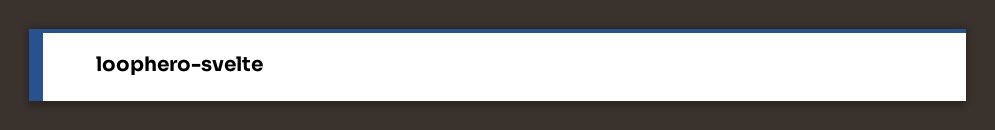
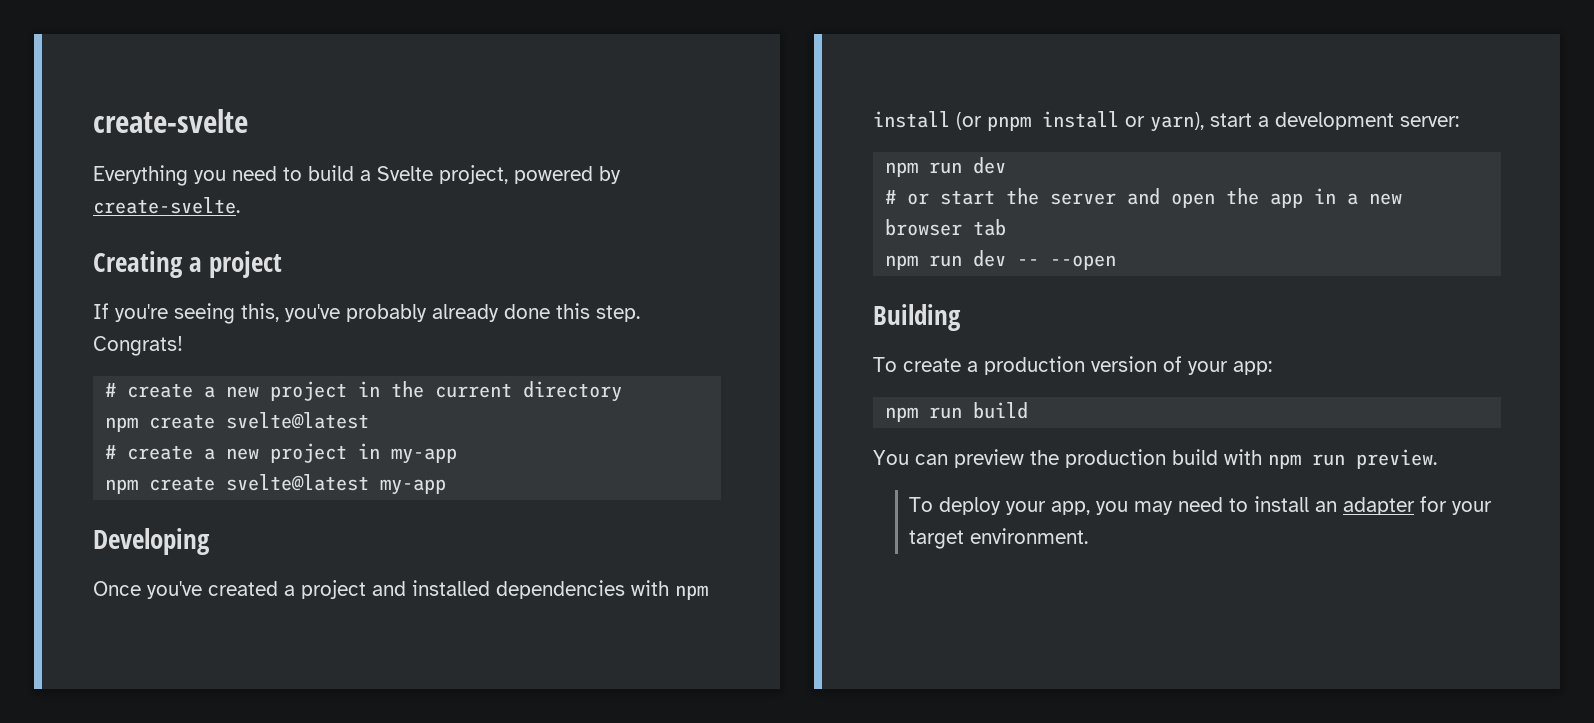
- loophero-svelte
+ create-svelte
+ Everything you need to build a Svelte project, powered by create-svelte.
+ Creating a project
+ If you're seeing this, you've probably already done this step. Congrats!
+ # create a new project in the current directory
+ npm create svelte@latest
+ # create a new project in my-app
+ npm create svelte@latest my-app
+ Developing
+ Once you've created a project and installed dependencies with npm install (or pnpm install or yarn), start a development server:
+ npm run dev
+ # or start the server and open the app in a new browser tab
+ npm run dev -- --open
+ Building
+ To create a production version of your app:
+ npm run build
+ You can preview the production build with npm run preview.
+ To deploy your app, you may need to install an adapter for your target environment.

